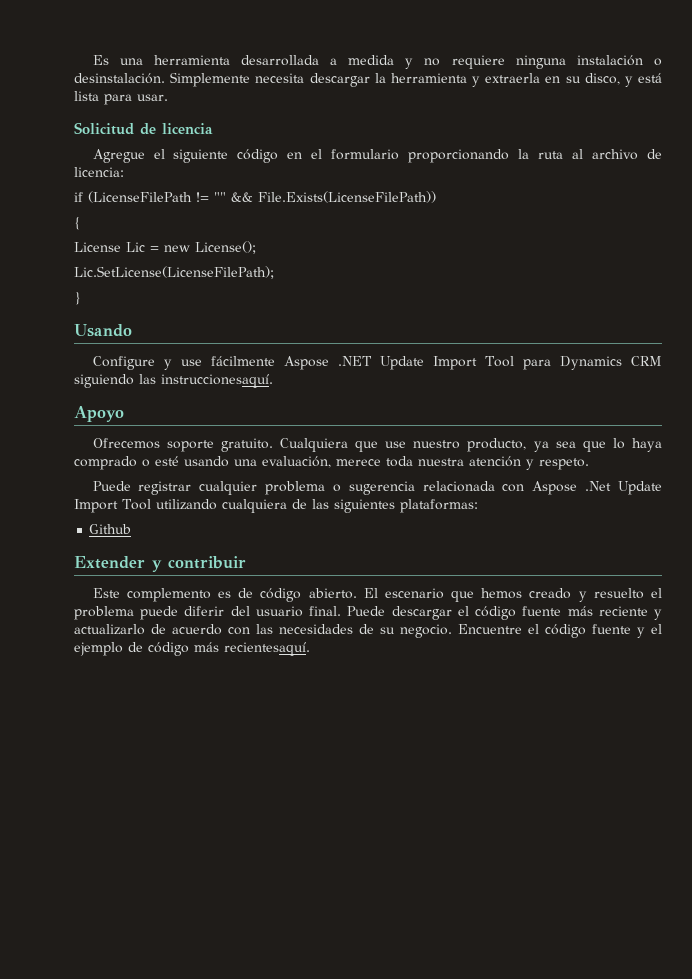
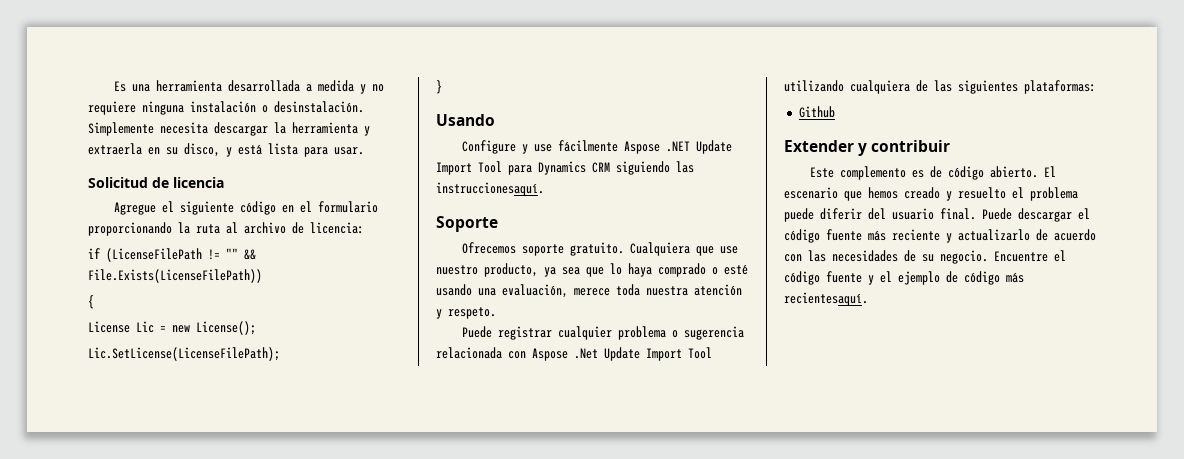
- Apoyo
+ Soporte

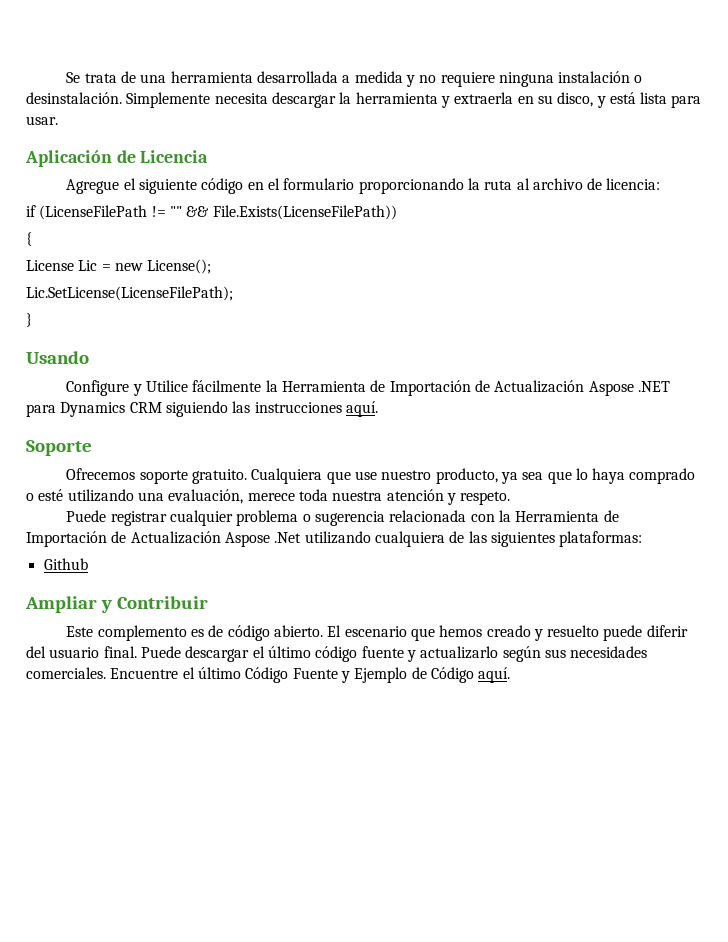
- Es una herramienta desarrollada a medida y no requiere ninguna instalación o desinstalación.
+ Se trata de una herramienta desarrollada a medida y no requiere ninguna instalación o desinstalación.
- Solicitud de licencia
+ Aplicación de Licencia
- Configure y use fácilmente Aspose .NET Update Import Tool para Dynamics CRM siguiendo las instruccionesaquí.
+ Configure y Utilice fácilmente la Herramienta de Importación de Actualización Aspose .NET para Dynamics CRM siguiendo las instrucciones aquí.
- Cualquiera que use nuestro producto, ya sea que lo haya comprado o esté usando una evaluación, merece toda nuestra atención y respeto.
+ Cualquiera que use nuestro producto, ya sea que lo haya comprado o esté utilizando una evaluación, merece toda nuestra atención y respeto.
- Puede registrar cualquier problema o sugerencia relacionada con Aspose .Net Update Import Tool utilizando cualquiera de las siguientes plataformas:
+ Puede registrar cualquier problema o sugerencia relacionada con la Herramienta de Importación de Actualización Aspose .Net utilizando cualquiera de las siguientes plataformas:
- Extender y contribuir
+ Ampliar y Contribuir
- El escenario que hemos creado y resuelto el problema puede diferir del usuario final.
+ El escenario que hemos creado y resuelto puede diferir del usuario final.
- Puede descargar el código fuente más reciente y actualizarlo de acuerdo con las necesidades de su negocio. Encuentre el código fuente y el ejemplo de código más recientesaquí.
+ Puede descargar el último código fuente y actualizarlo según sus necesidades comerciales. Encuentre el último Código Fuente y Ejemplo de Código aquí.

